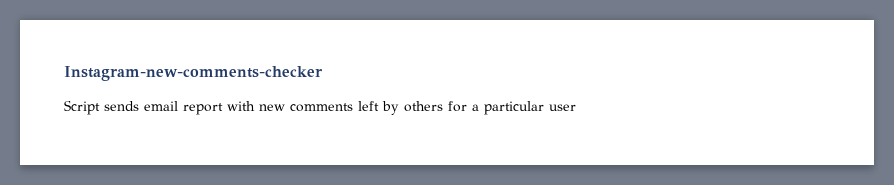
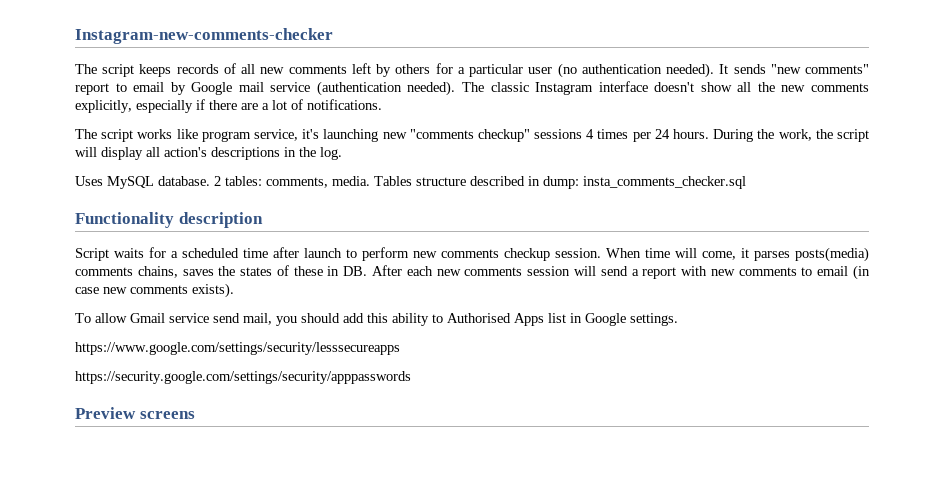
- Script sends email report with new comments left by others for a particular user
+ The script keeps records of all new comments left by others for a particular user (no authentication needed). It sends "new comments" report to email by Google mail service (authentication needed). The classic Instagram interface doesn't show all the new comments explicitly, especially if there are a lot of notifications.
+ The script works like program service, it's launching new "comments checkup" sessions 4 times per 24 hours. During the work, the script will display all action's descriptions in the log.
+ Uses MySQL database. 2 tables: comments, media. Tables structure described in dump: insta_comments_checker.sql
+ Functionality description
+ Script waits for a scheduled time after launch to perform new comments checkup session. When time will come, it parses posts(media) comments chains, saves the states of these in DB. After each new comments session will send a report with new comments to email (in case new comments exists).
+ To allow Gmail service send mail, you should add this ability to Authorised Apps list in Google settings.
+ https://www.google.com/settings/security/lesssecureapps
+ https://security.google.com/settings/security/apppasswords
+ Preview screens

